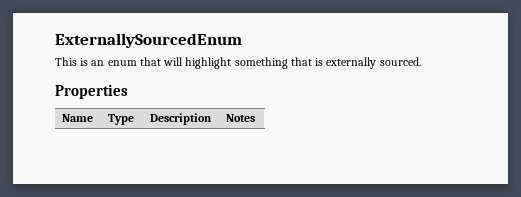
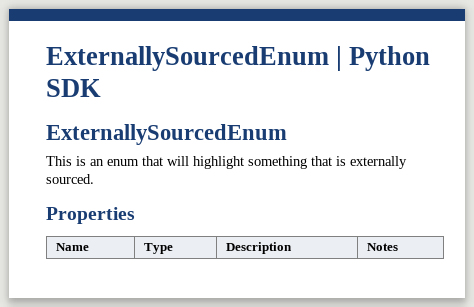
+ ExternallySourcedEnum | Python SDK

